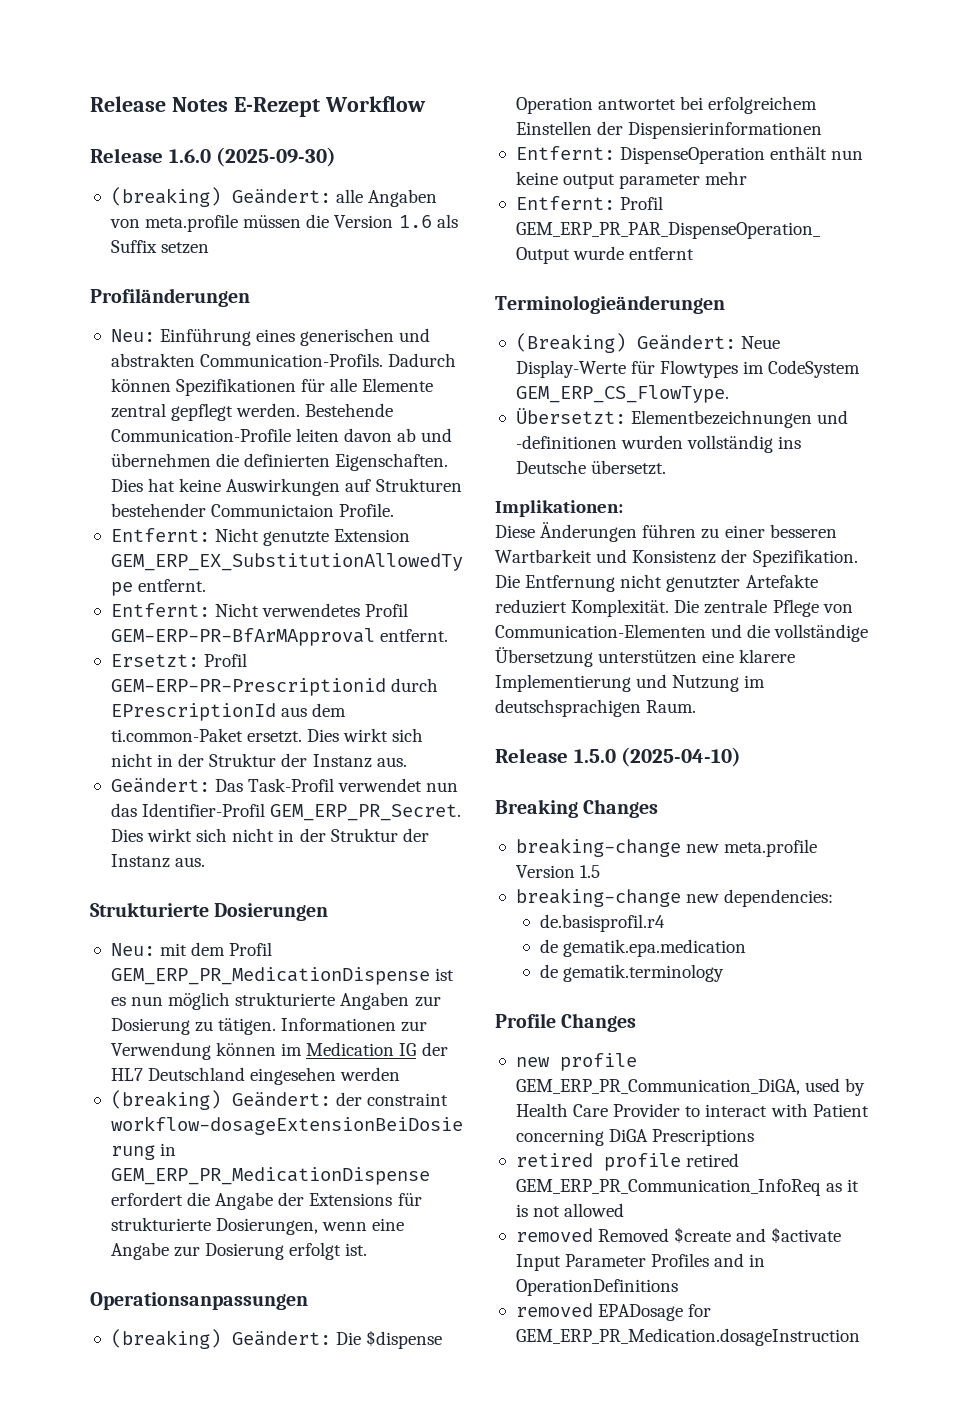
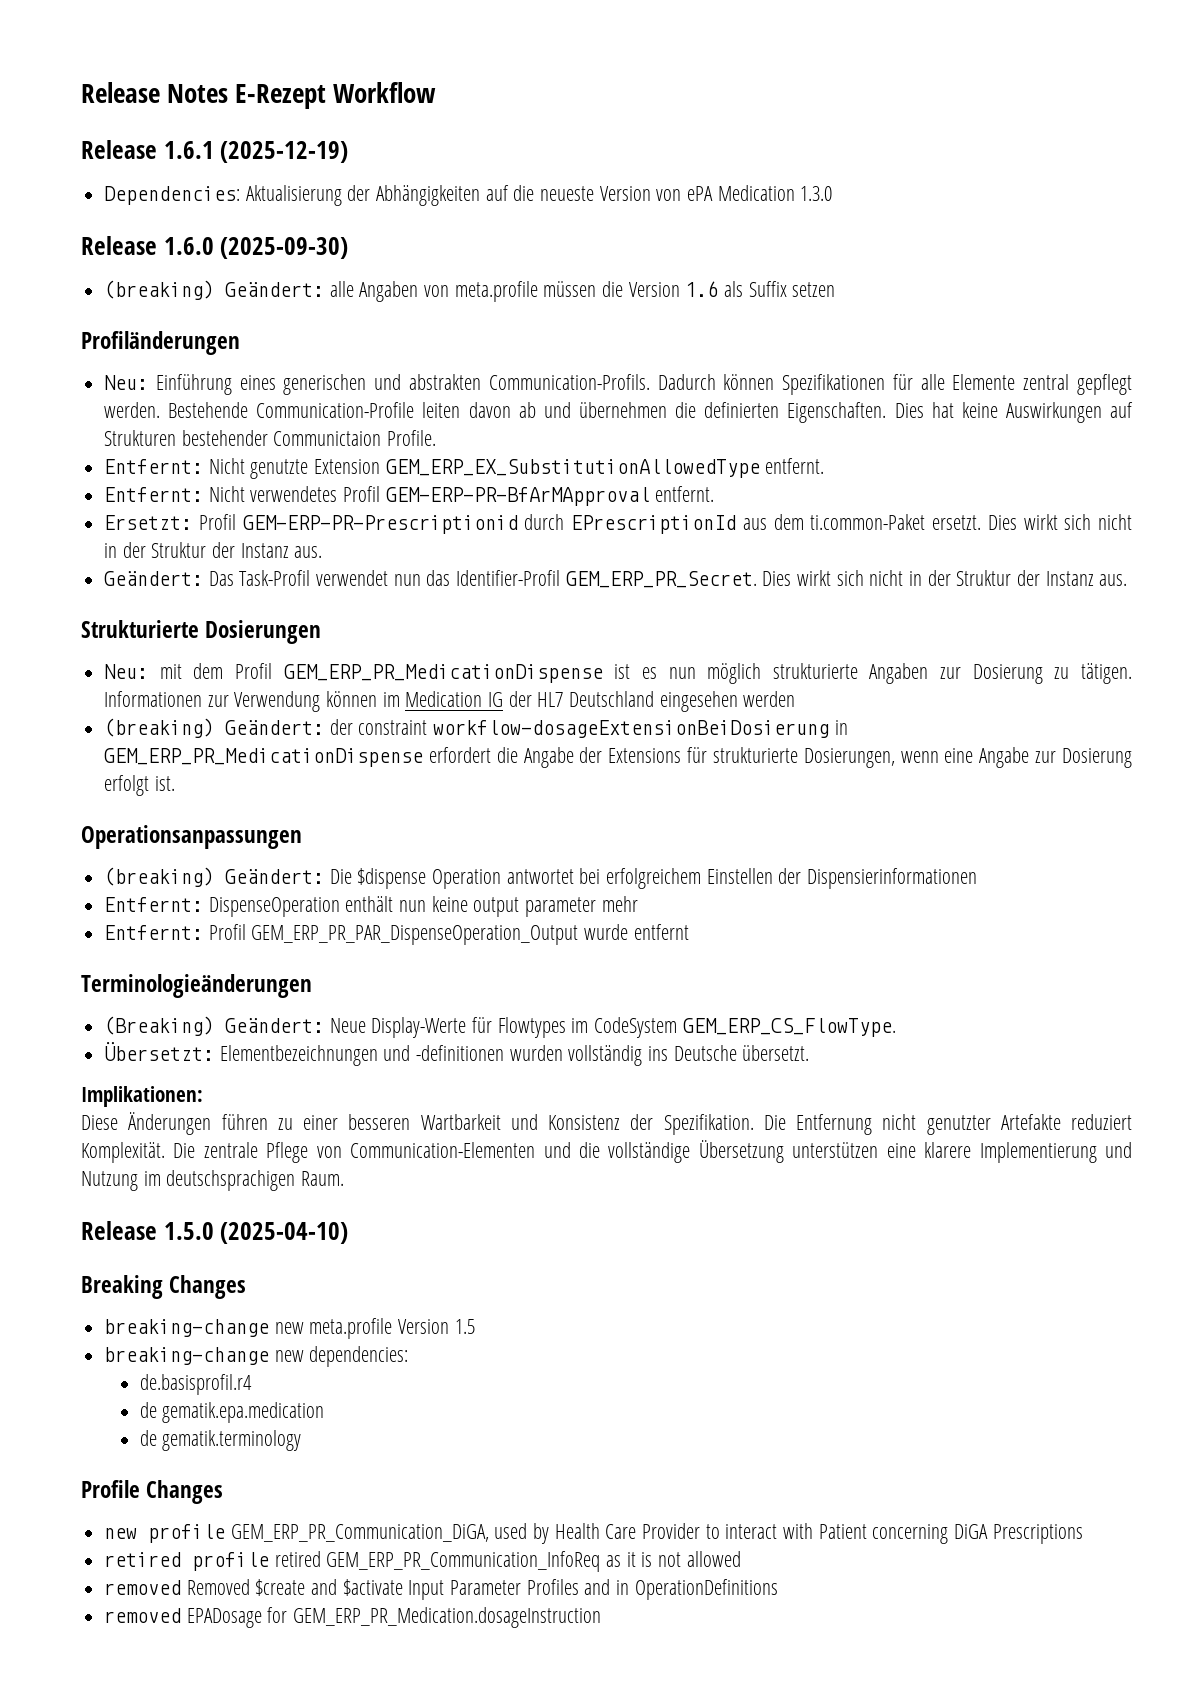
+ Release 1.6.1 (2025-12-19)
+ Dependencies: Aktualisierung der Abhängigkeiten auf die neueste Version von ePA Medication 1.3.0

